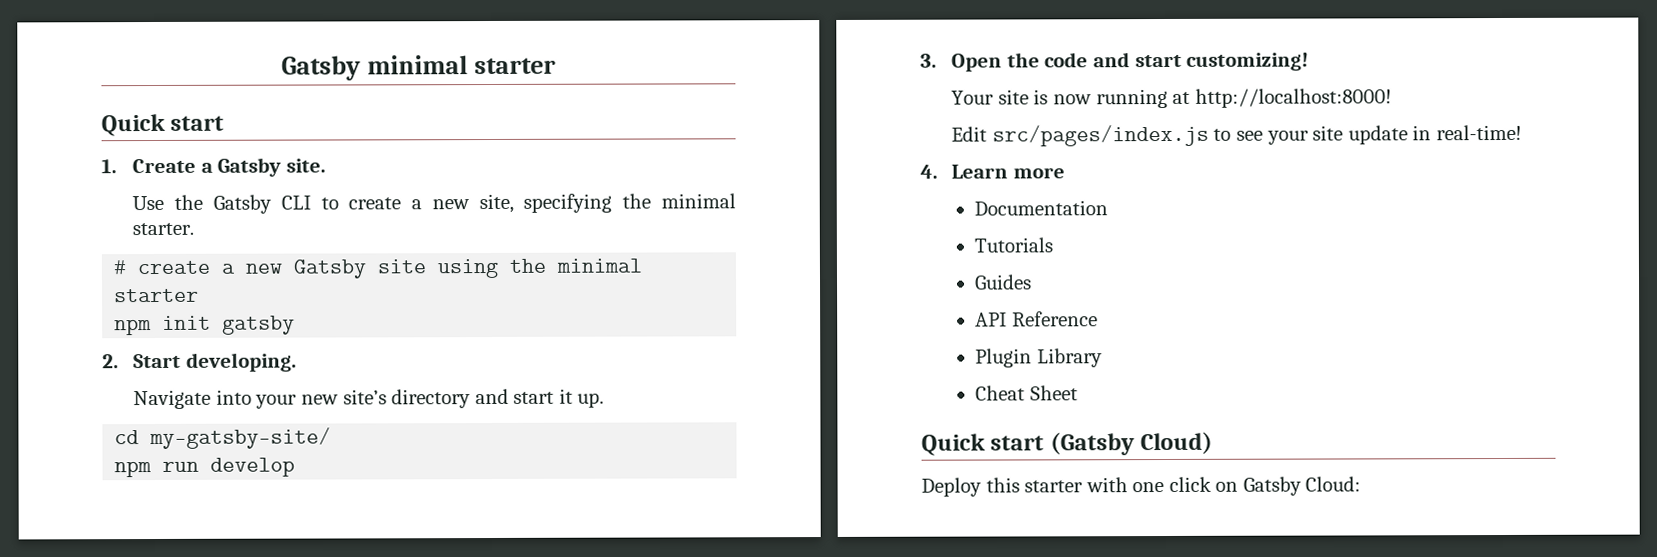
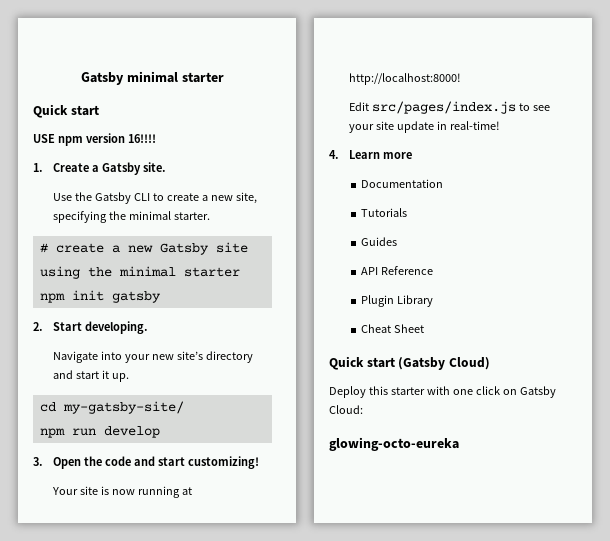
+ USE npm version 16!!!!
+ glowing-octo-eureka

